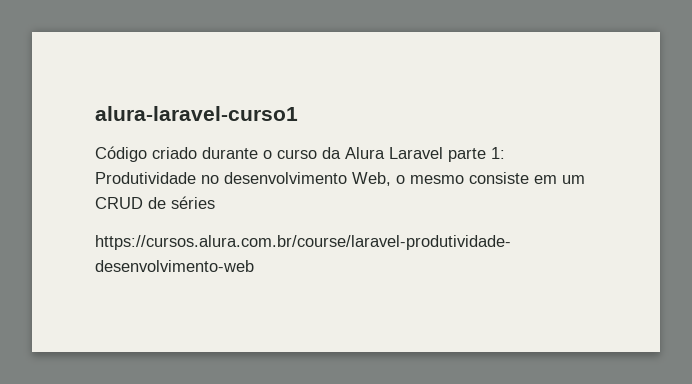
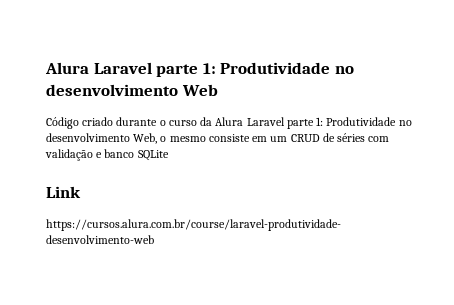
- alura-laravel-curso1
+ Alura Laravel parte 1: Produtividade no desenvolvimento Web
- Código criado durante o curso da Alura Laravel parte 1: Produtividade no desenvolvimento Web, o mesmo consiste em um CRUD de séries
+ Código criado durante o curso da Alura Laravel parte 1: Produtividade no desenvolvimento Web, o mesmo consiste em um CRUD de séries com validação e banco SQLite
+ Link

